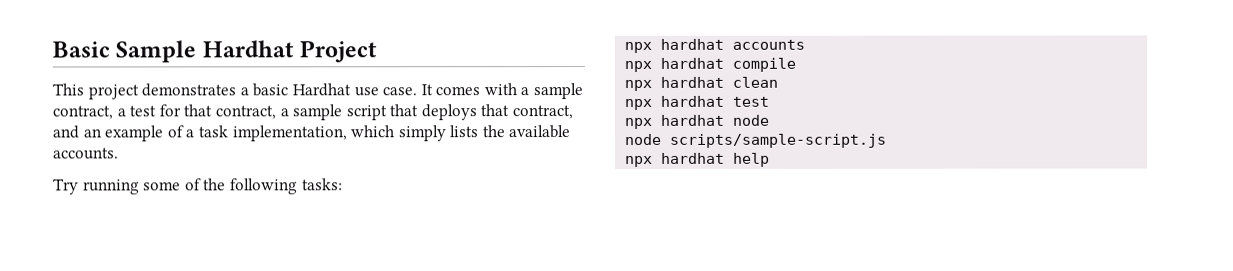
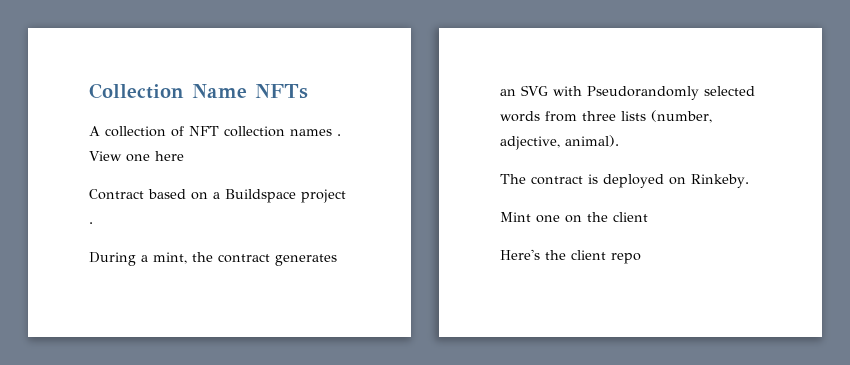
- Basic Sample Hardhat Project
- This project demonstrates a basic Hardhat use case. It comes with a sample contract, a test for that contract, a sample script that deploys that contract, and an example of a task implementation, which simply lists the available accounts.
- Try running some of the following tasks:
- npx hardhat accounts
- npx hardhat compile
- npx hardhat clean
- npx hardhat test
- npx hardhat node
- node scripts/sample-script.js
- npx hardhat help
+ Collection Name NFTs
+ A collection of NFT collection names . View one here
+ Contract based on a Buildspace project .
+ During a mint, the contract generates an SVG with Pseudorandomly selected words from three lists (number, adjective, animal).
+ The contract is deployed on Rinkeby.
+ Mint one on the client
+ Here's the client repo

